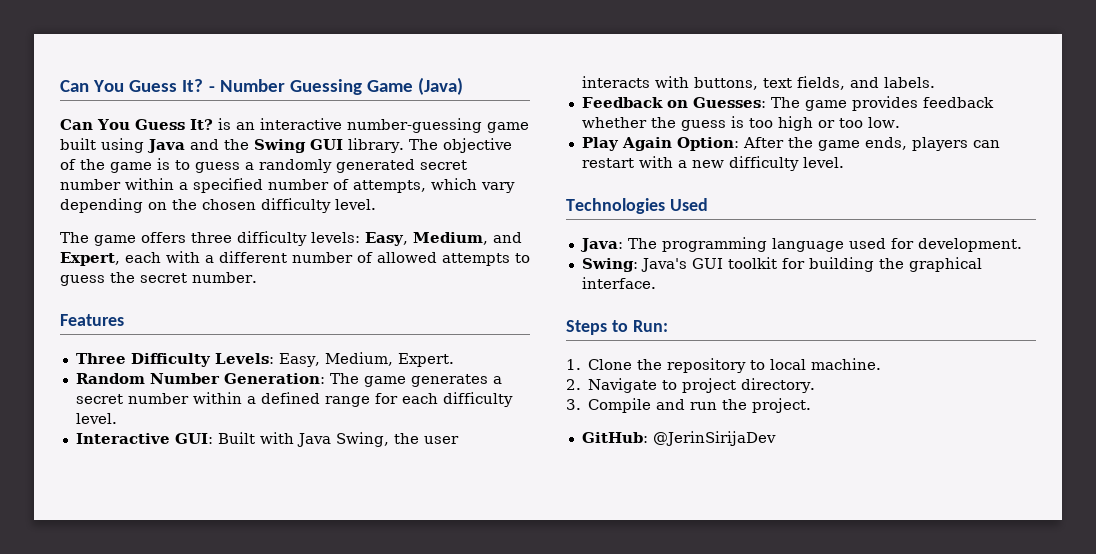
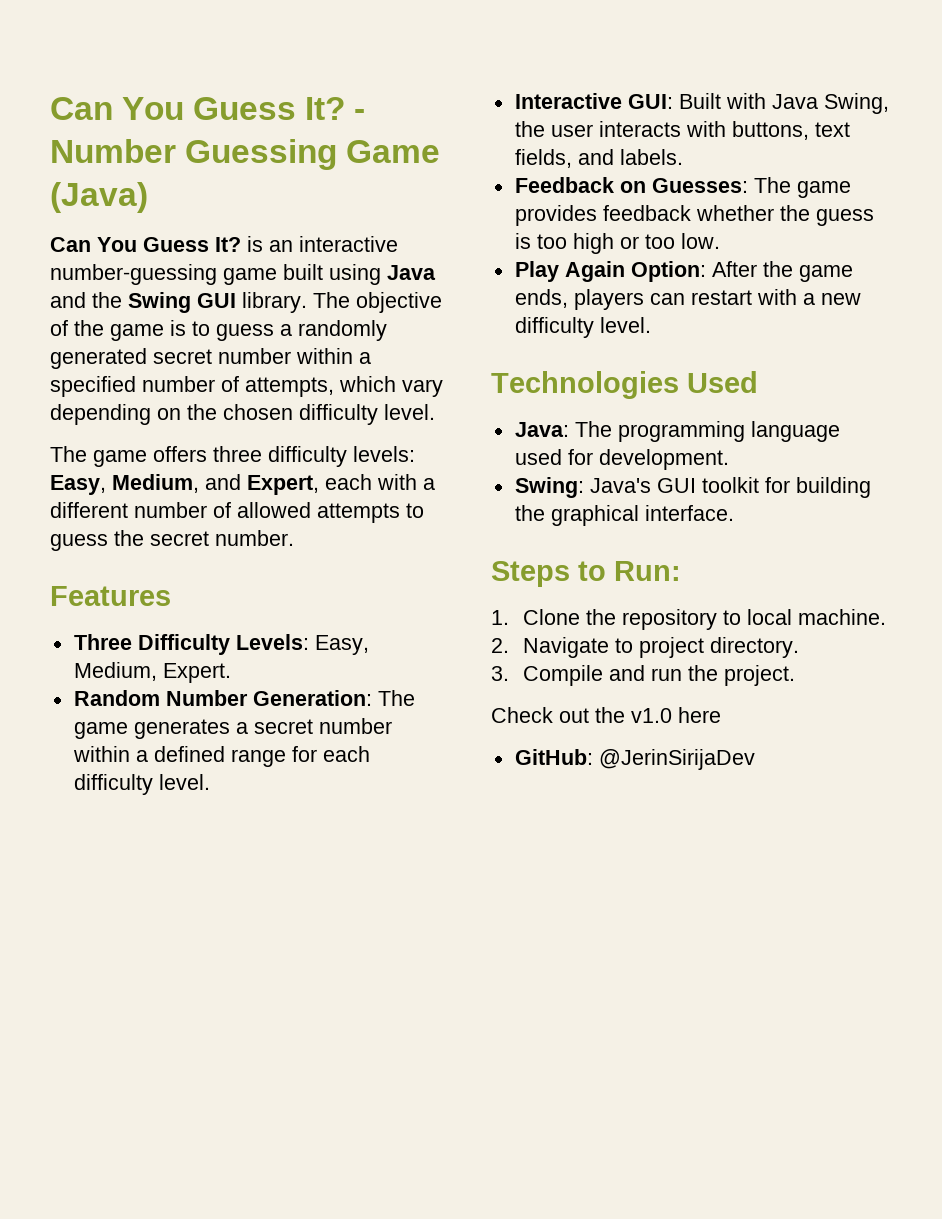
+ Check out the v1.0 here

